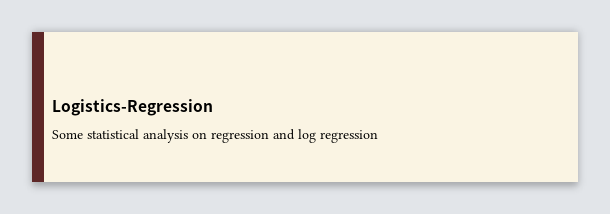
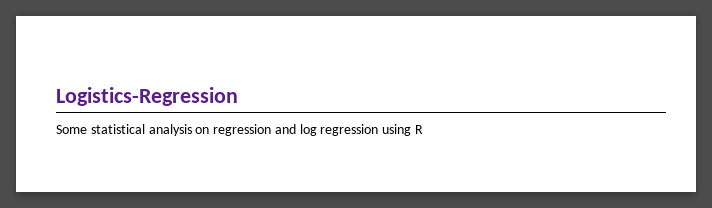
- Some statistical analysis on regression and log regression
+ Some statistical analysis on regression and log regression using R

